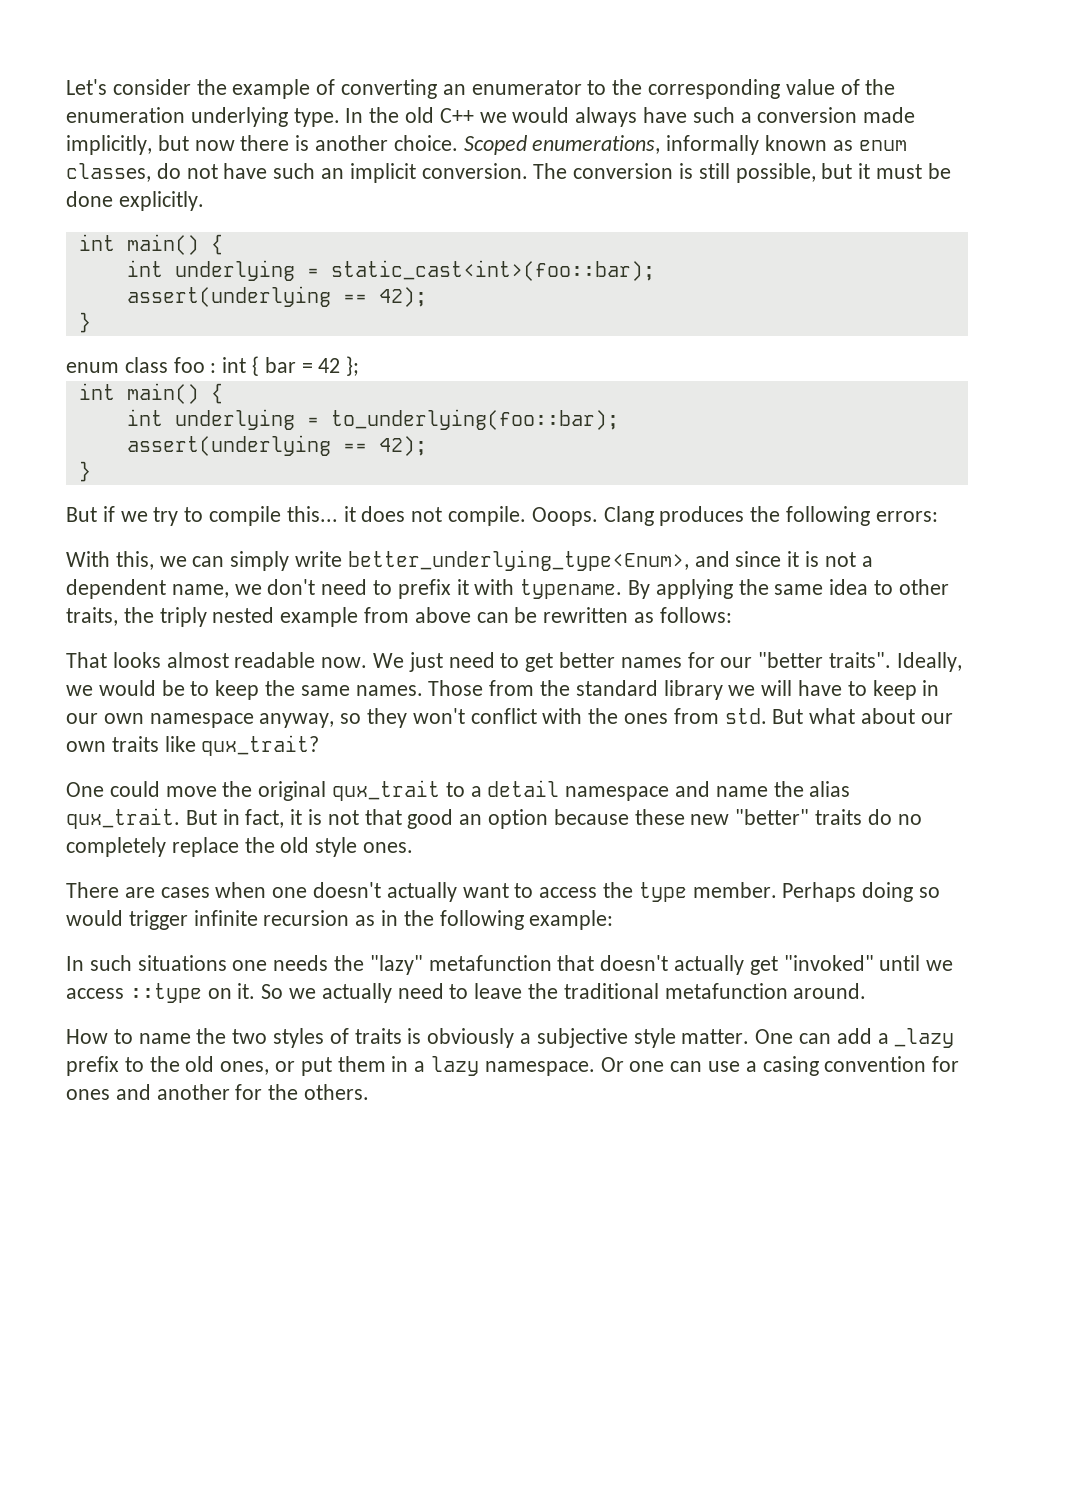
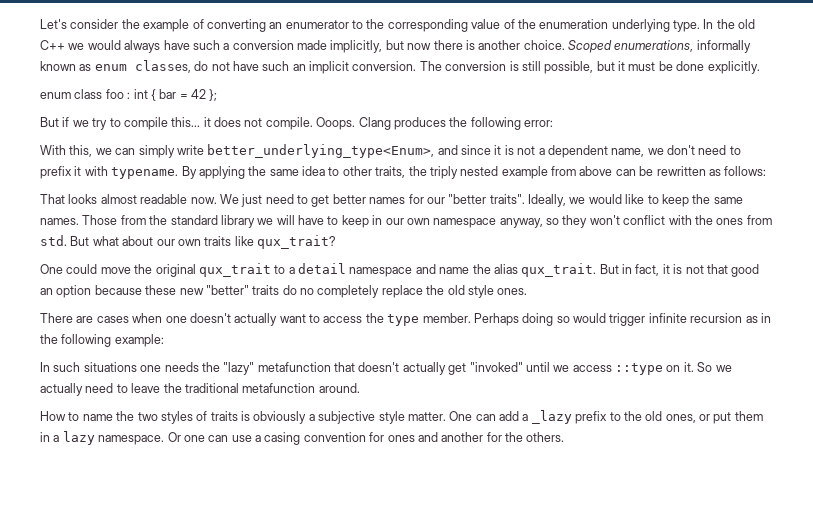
  The conversion is still possible, but it must be done explicitly.
- int main() {
- int underlying = static_cast<int>(foo::bar);
- assert(underlying == 42);
- }
  enum class foo : int { bar = 42 };
- int main() {
- int underlying = to_underlying(foo::bar);
- assert(underlying == 42);
- }
- Clang produces the following errors:
+ Clang produces the following error:
- Ideally, we would be to keep the same names.
+ Ideally, we would like to keep the same names.

